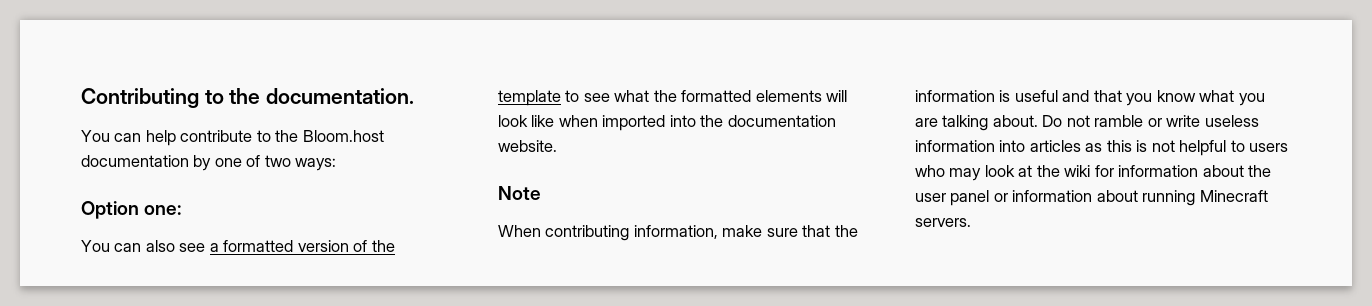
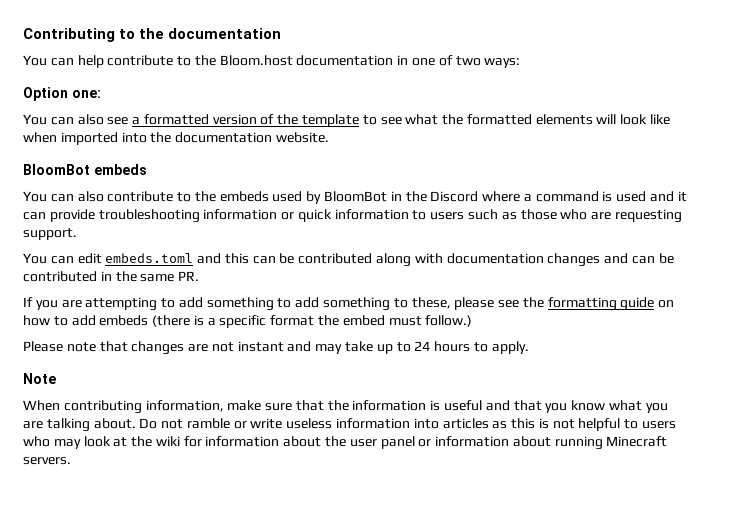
- Contributing to the documentation.
+ Contributing to the documentation
- You can help contribute to the Bloom.host documentation by one of two ways:
+ You can help contribute to the Bloom.host documentation in one of two ways:
+ BloomBot embeds
+ You can also contribute to the embeds used by BloomBot in the Discord where a command is used and it can provide troubleshooting information or quick information to users such as those who are requesting support.
+ You can edit embeds.toml and this can be contributed along with documentation changes and can be contributed in the same PR.
+ If you are attempting to add something to add something to these, please see the formatting guide on how to add embeds (there is a specific format the embed must follow.)
+ Please note that changes are not instant and may take up to 24 hours to apply.

